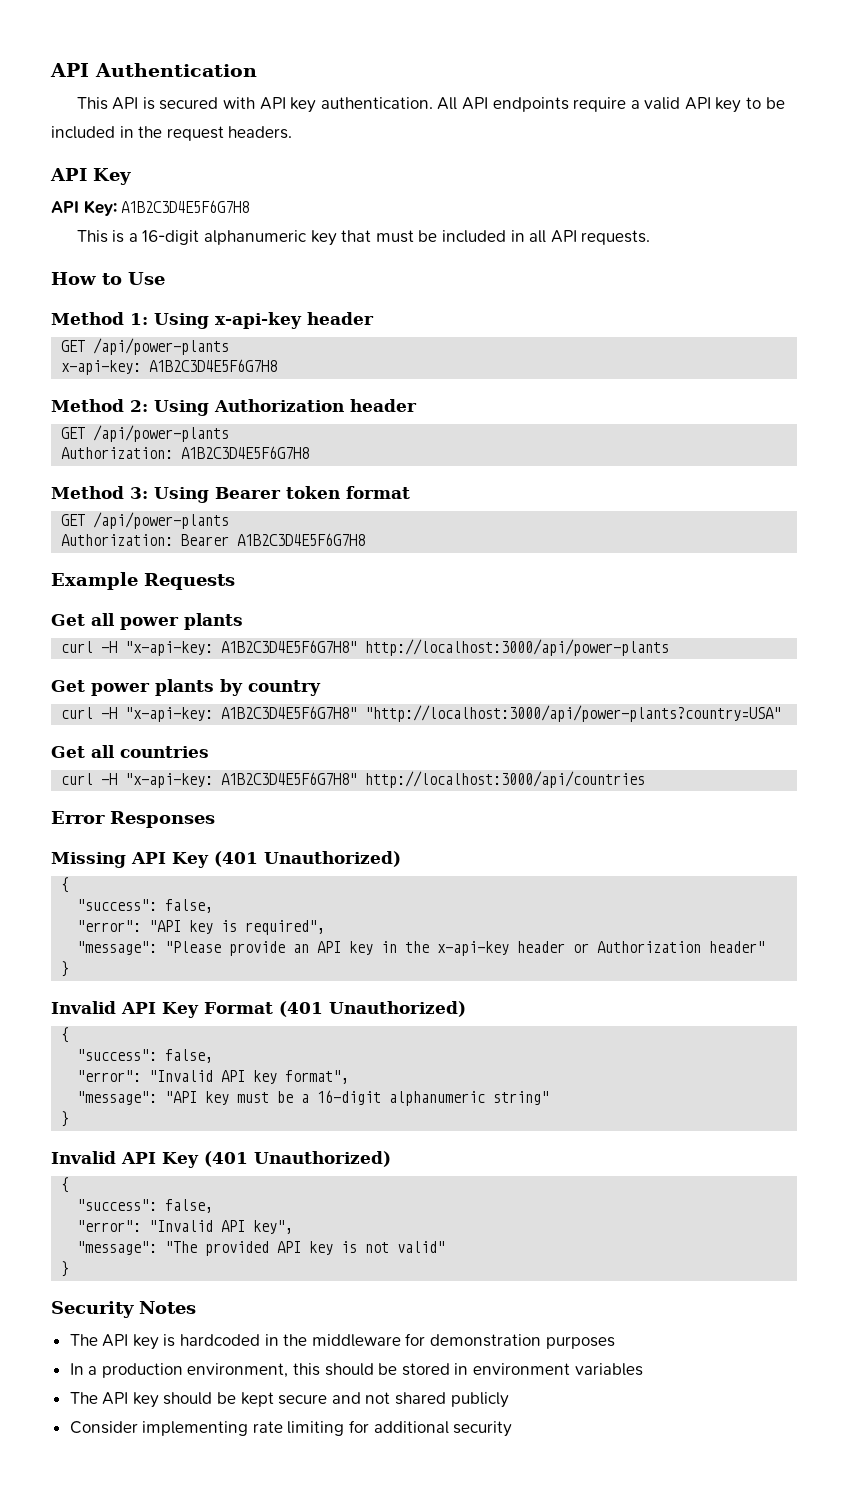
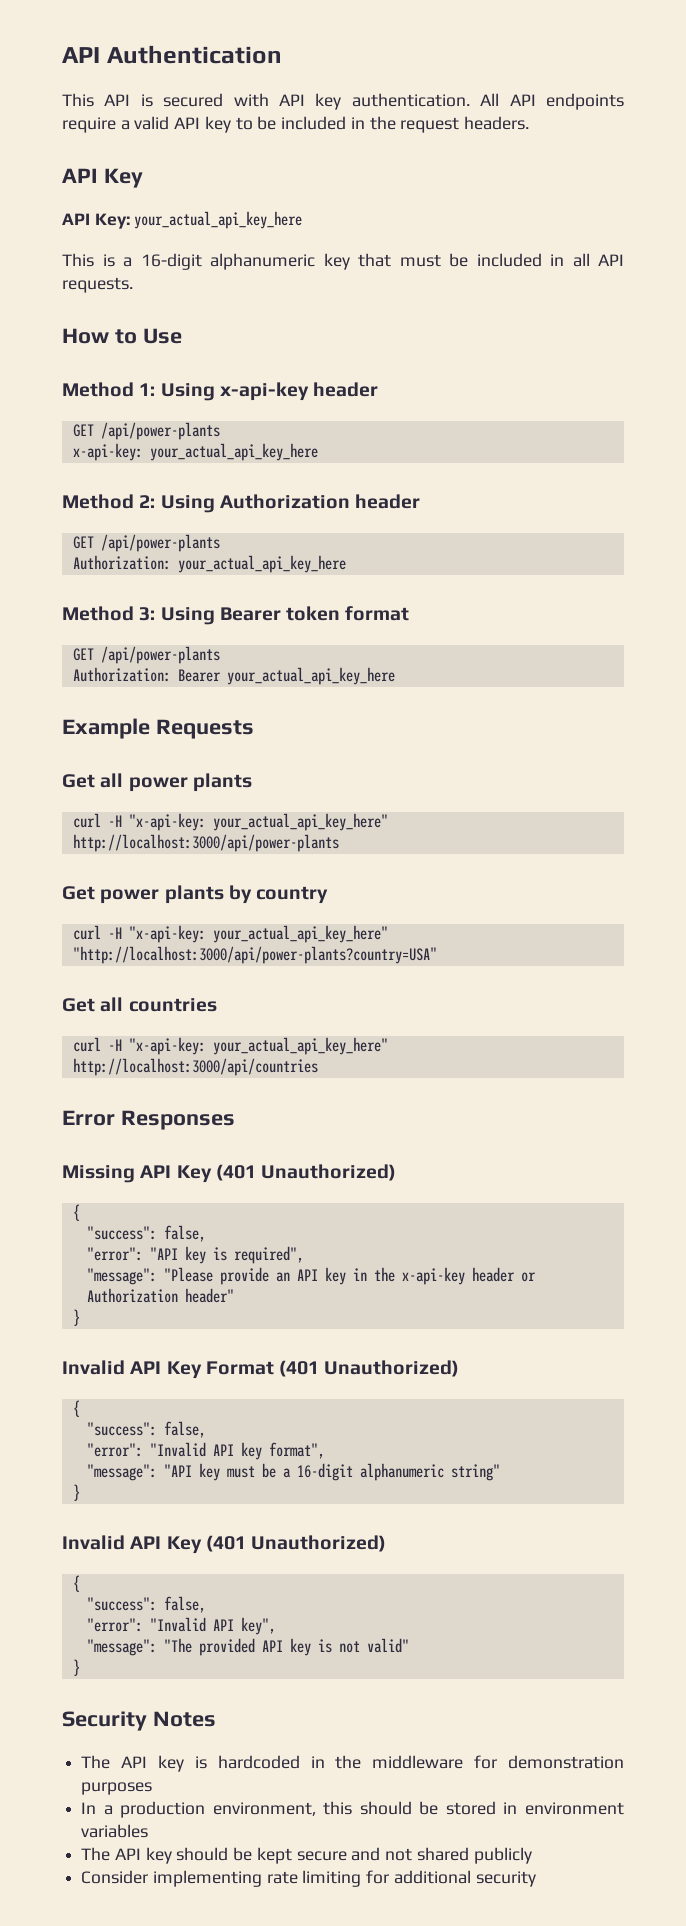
- API Key: A1B2C3D4E5F6G7H8
+ API Key: your_actual_api_key_here
- x-api-key: A1B2C3D4E5F6G7H8
+ x-api-key: your_actual_api_key_here
- Authorization: A1B2C3D4E5F6G7H8
+ Authorization: your_actual_api_key_here
- Authorization: Bearer A1B2C3D4E5F6G7H8
+ Authorization: Bearer your_actual_api_key_here
- curl -H "x-api-key: A1B2C3D4E5F6G7H8" http://localhost:3000/api/power-plants
+ curl -H "x-api-key: your_actual_api_key_here" http://localhost:3000/api/power-plants
- curl -H "x-api-key: A1B2C3D4E5F6G7H8" "http://localhost:3000/api/power-plants?country=USA"
+ curl -H "x-api-key: your_actual_api_key_here" "http://localhost:3000/api/power-plants?country=USA"
- curl -H "x-api-key: A1B2C3D4E5F6G7H8" http://localhost:3000/api/countries
+ curl -H "x-api-key: your_actual_api_key_here" http://localhost:3000/api/countries

